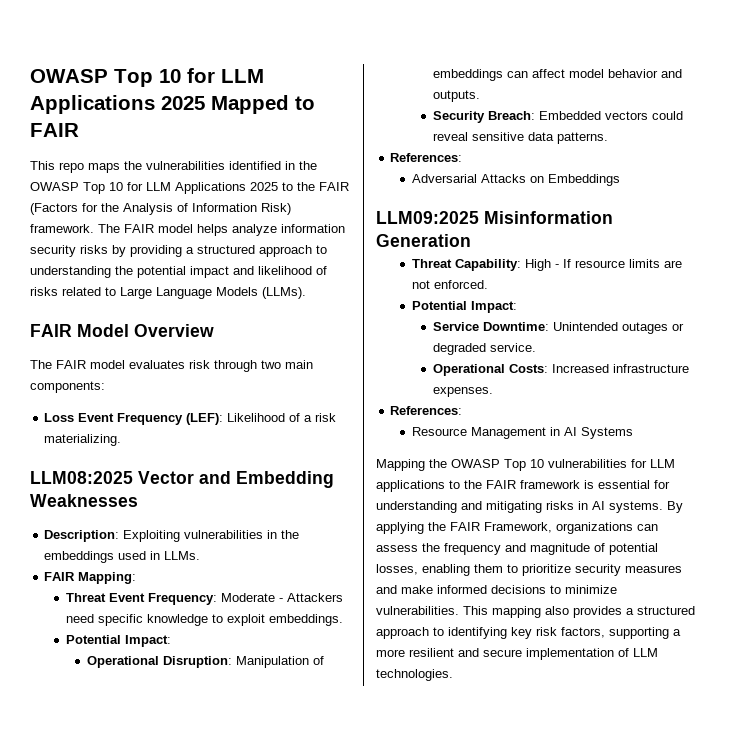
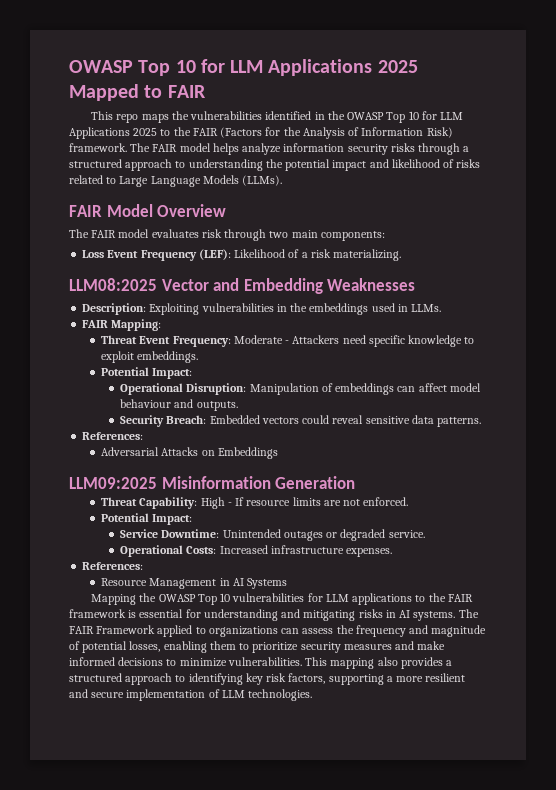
- The FAIR model helps analyze information security risks by providing a structured approach to understanding the potential impact and likelihood of risks related to Large Language Models (LLMs).
+ The FAIR model helps analyze information security risks through a structured approach to understanding the potential impact and likelihood of risks related to Large Language Models (LLMs).
- Operational Disruption: Manipulation of embeddings can affect model behavior and outputs.
+ Operational Disruption: Manipulation of embeddings can affect model behaviour and outputs.
- By applying the FAIR Framework, organizations can assess the frequency and magnitude of potential losses, enabling them to prioritize security measures and make informed decisions to minimize vulnerabilities.
+ The FAIR Framework applied to organizations can assess the frequency and magnitude of potential losses, enabling them to prioritize security measures and make informed decisions to minimize vulnerabilities.

